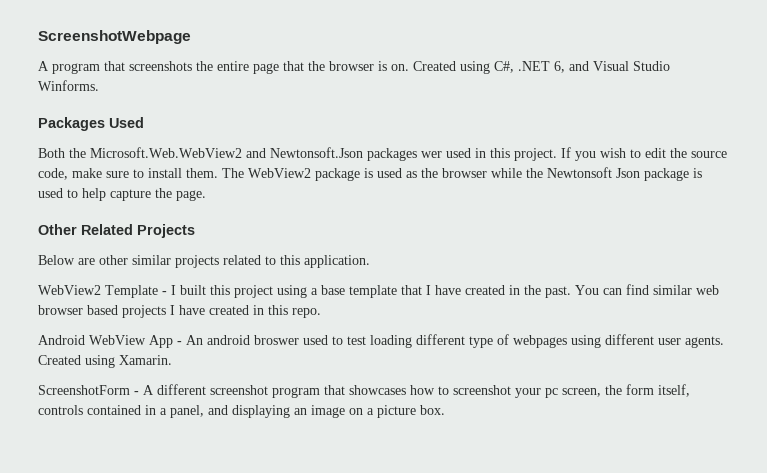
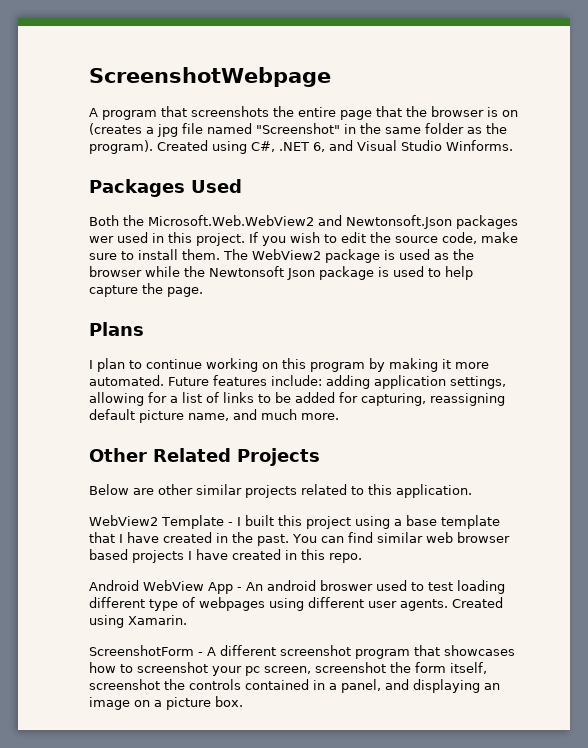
- A program that screenshots the entire page that the browser is on.
+ A program that screenshots the entire page that the browser is on (creates a jpg file named "Screenshot" in the same folder as the program).
+ Plans
+ I plan to continue working on this program by making it more automated. Future features include: adding application settings, allowing for a list of links to be added for capturing, reassigning default picture name, and much more.
- ScreenshotForm - A different screenshot program that showcases how to screenshot your pc screen, the form itself, controls contained in a panel, and displaying an image on a picture box.
+ ScreenshotForm - A different screenshot program that showcases how to screenshot your pc screen, screenshot the form itself, screenshot the controls contained in a panel, and displaying an image on a picture box.

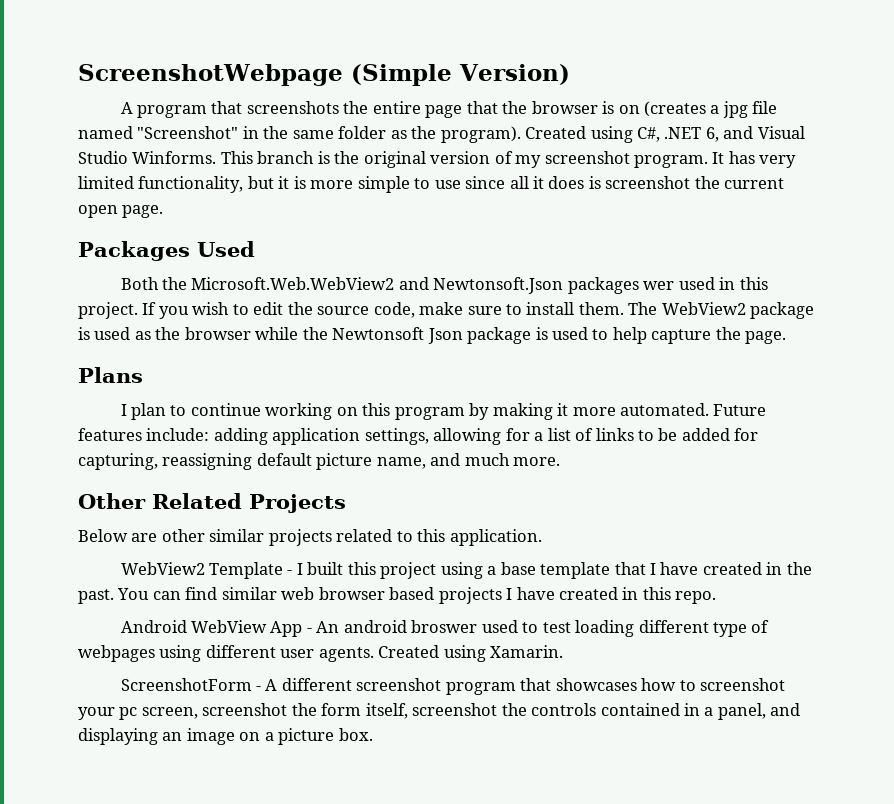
- ScreenshotWebpage
+ ScreenshotWebpage (Simple Version)
+ This branch is the original version of my screenshot program. It has very limited functionality, but it is more simple to use since all it does is screenshot the current open page.

